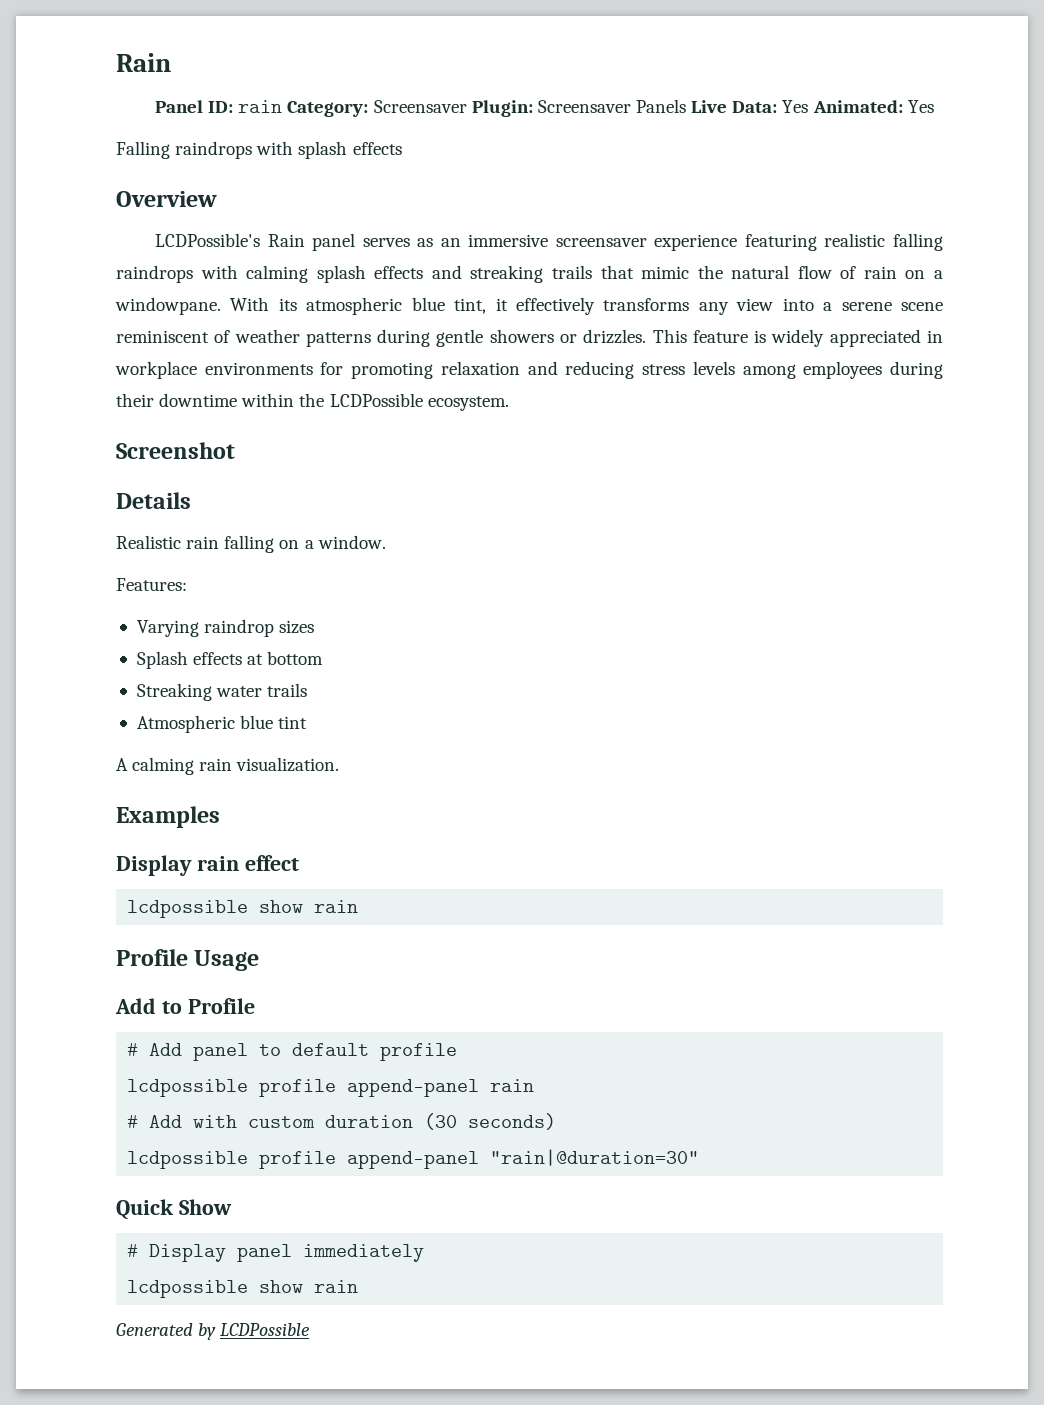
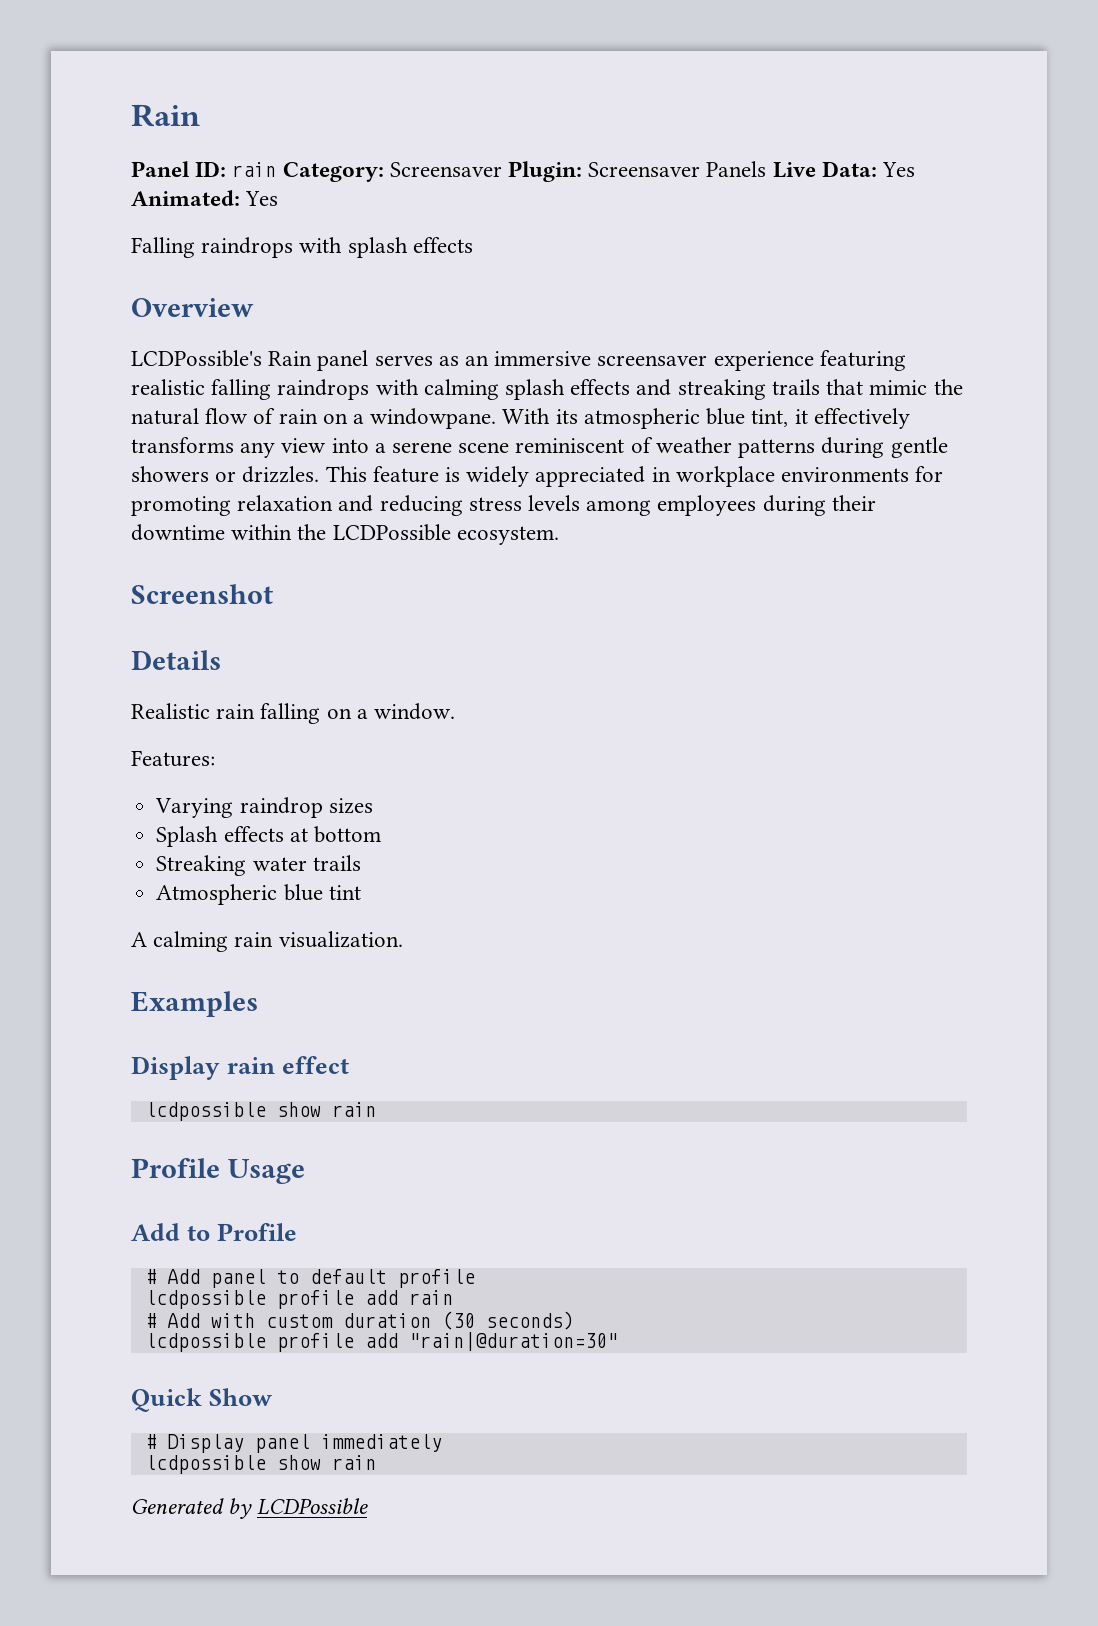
- lcdpossible profile append-panel rain
+ lcdpossible profile add rain
- lcdpossible profile append-panel "rain|@duration=30"
+ lcdpossible profile add "rain|@duration=30"

